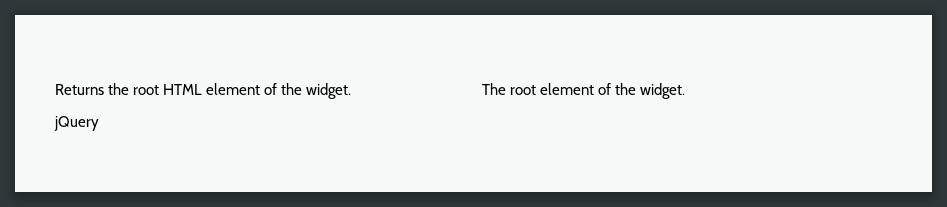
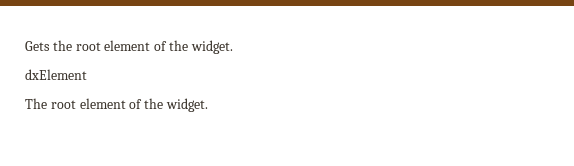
- Returns the root HTML element of the widget.
+ Gets the root element of the widget.
- jQuery
+ dxElement

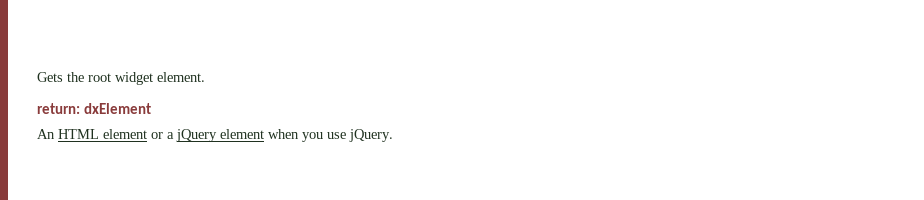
- Gets the root element of the widget.
- dxElement
- The root element of the widget.
+ Gets the root widget element.
+ return: dxElement
+ An HTML element or a jQuery element when you use jQuery.

